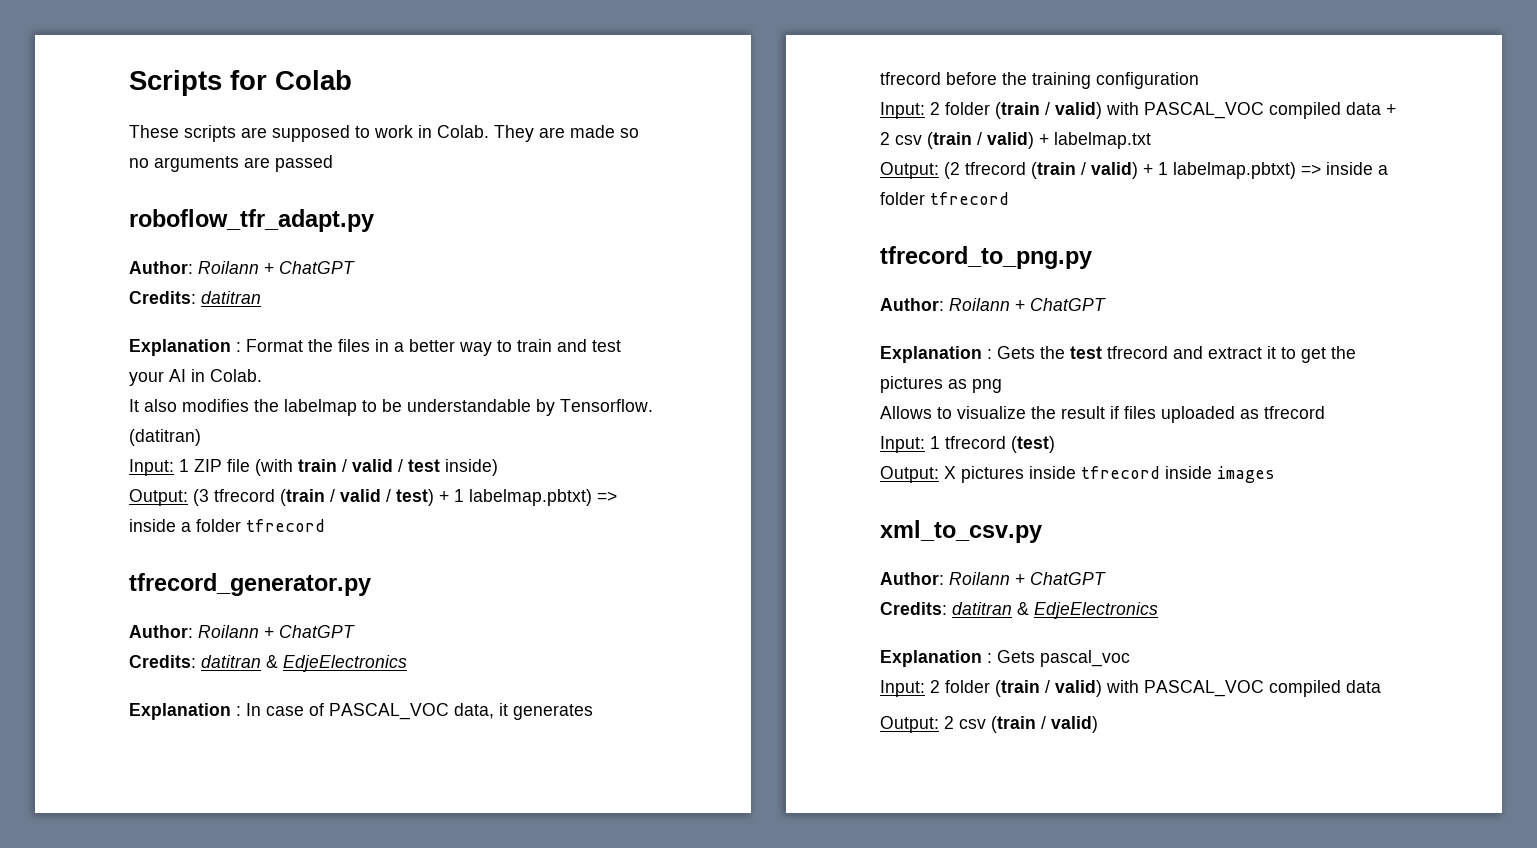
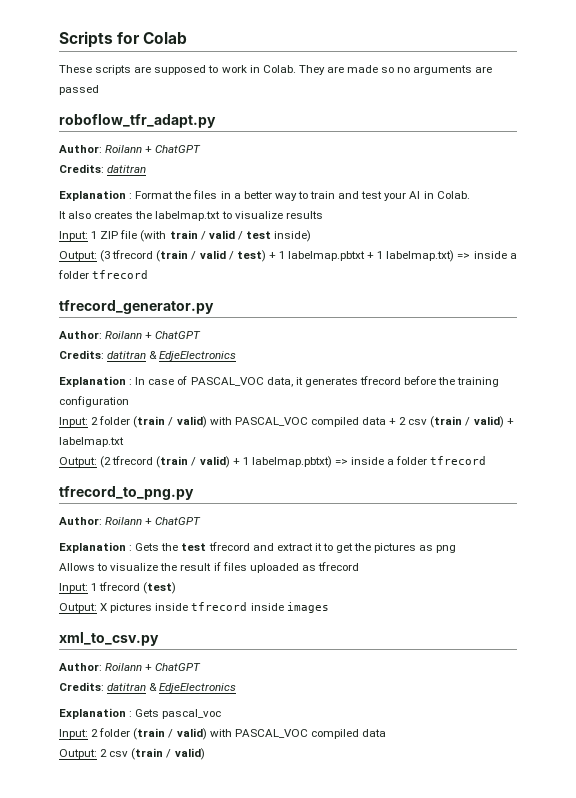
- It also modifies the labelmap to be understandable by Tensorflow. (datitran)
+ It also creates the labelmap.txt to visualize results
- Output: (3 tfrecord (train / valid / test) + 1 labelmap.pbtxt) => inside a folder tfrecord
+ Output: (3 tfrecord (train / valid / test) + 1 labelmap.pbtxt + 1 labelmap.txt) => inside a folder tfrecord

